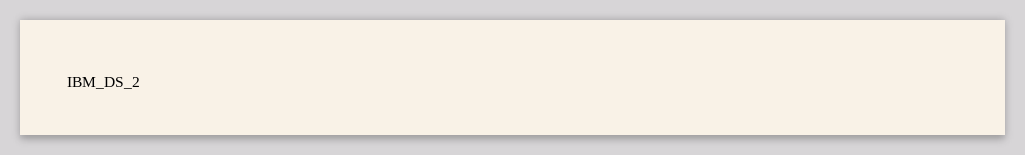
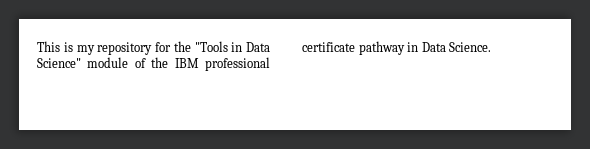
- IBM_DS_2
+ This is my repository for the "Tools in Data Science" module of the IBM professional certificate pathway in Data Science.

